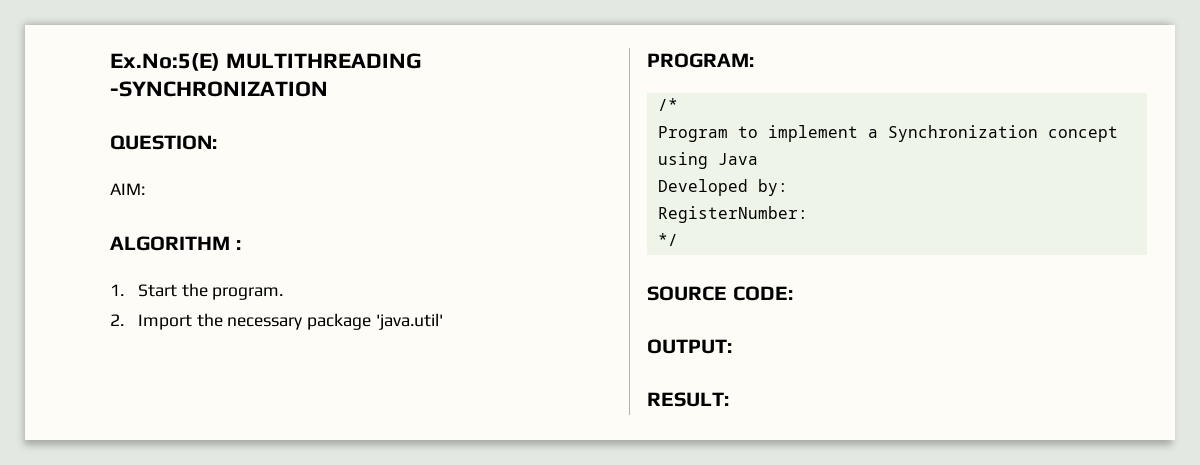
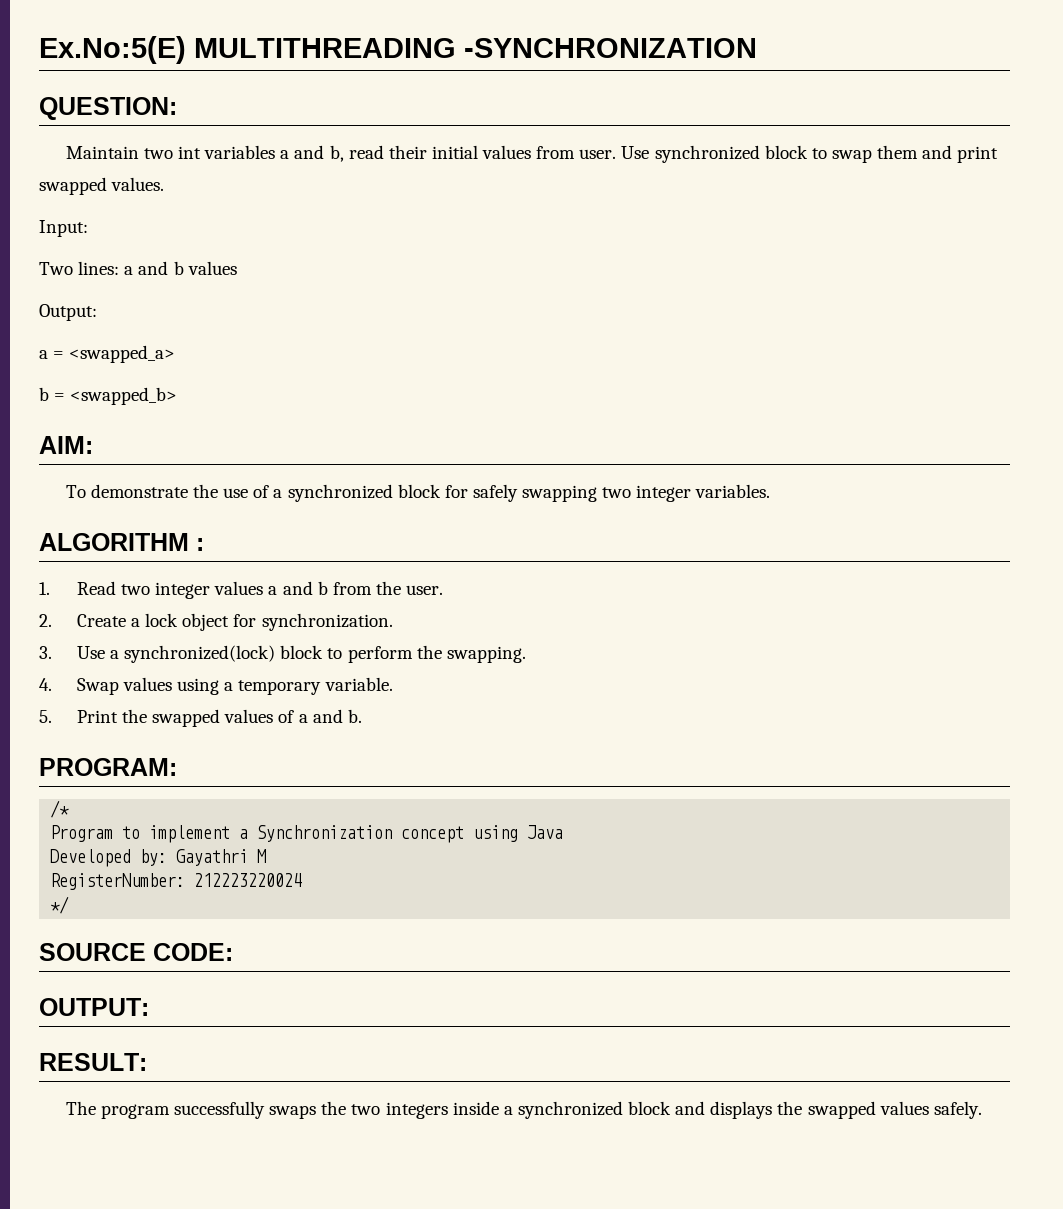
+ Maintain two int variables a and b, read their initial values from user. Use synchronized block to swap them and print swapped values.
+ Input:
+ Two lines: a and b values
+ Output:
+ a = <swapped_a>
+ b = <swapped_b>
  AIM:
+ To demonstrate the use of a synchronized block for safely swapping two integer variables.
  ALGORITHM :
- 1. Start the program.
- 2. Import the necessary package 'java.util'
+ 1. Read two integer values a and b from the user.
+ 2. Create a lock object for synchronization.
+ 3. Use a synchronized(lock) block to perform the swapping.
+ 4. Swap values using a temporary variable.
+ 5. Print the swapped values of a and b.
- Developed by:
+ Developed by: Gayathri M
- RegisterNumber:
+ RegisterNumber: 212223220024
+ The program successfully swaps the two integers inside a synchronized block and displays the swapped values safely.

